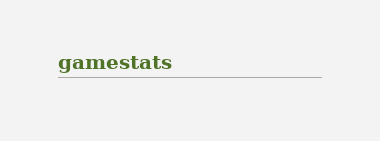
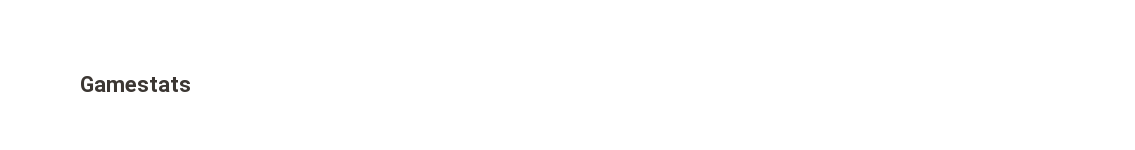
- gamestats
+ Gamestats

